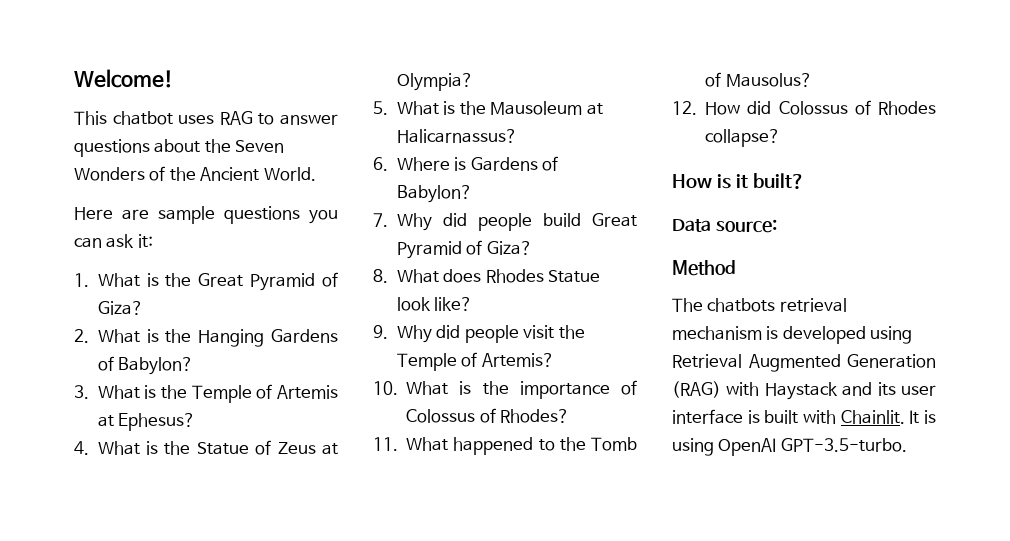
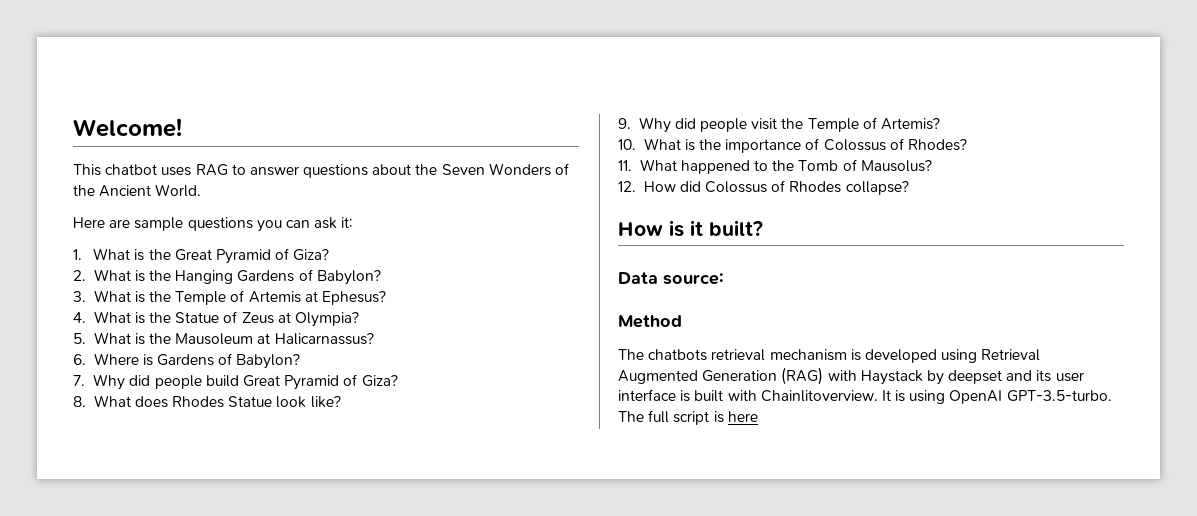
- The chatbots retrieval mechanism is developed using Retrieval Augmented Generation (RAG) with Haystack and its user interface is built with Chainlit.
+ The chatbots retrieval mechanism is developed using Retrieval Augmented Generation (RAG) with Haystack by deepset and its user interface is built with Chainlitoverview.
- It is using OpenAI GPT-3.5-turbo.
+ It is using OpenAI GPT-3.5-turbo. The full script is here

